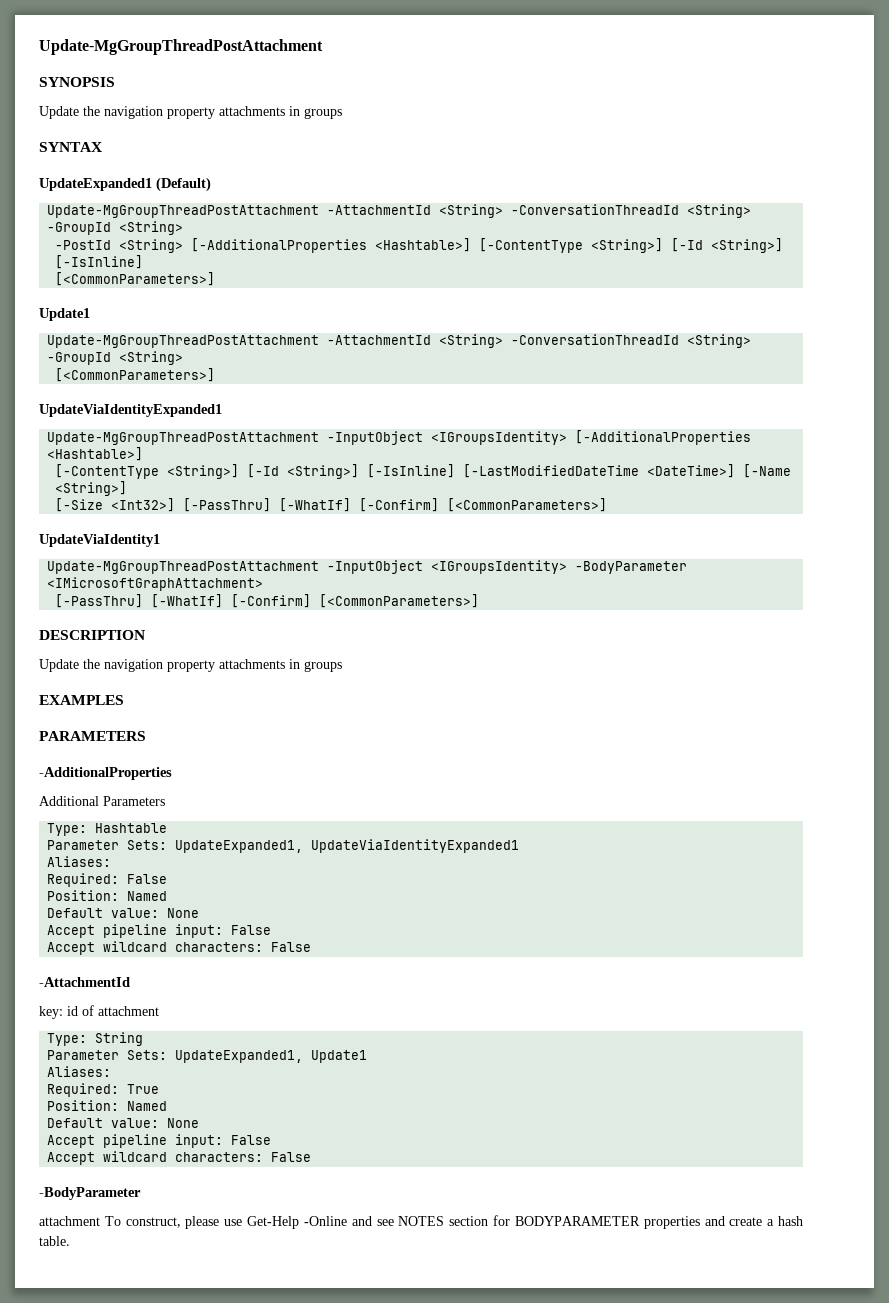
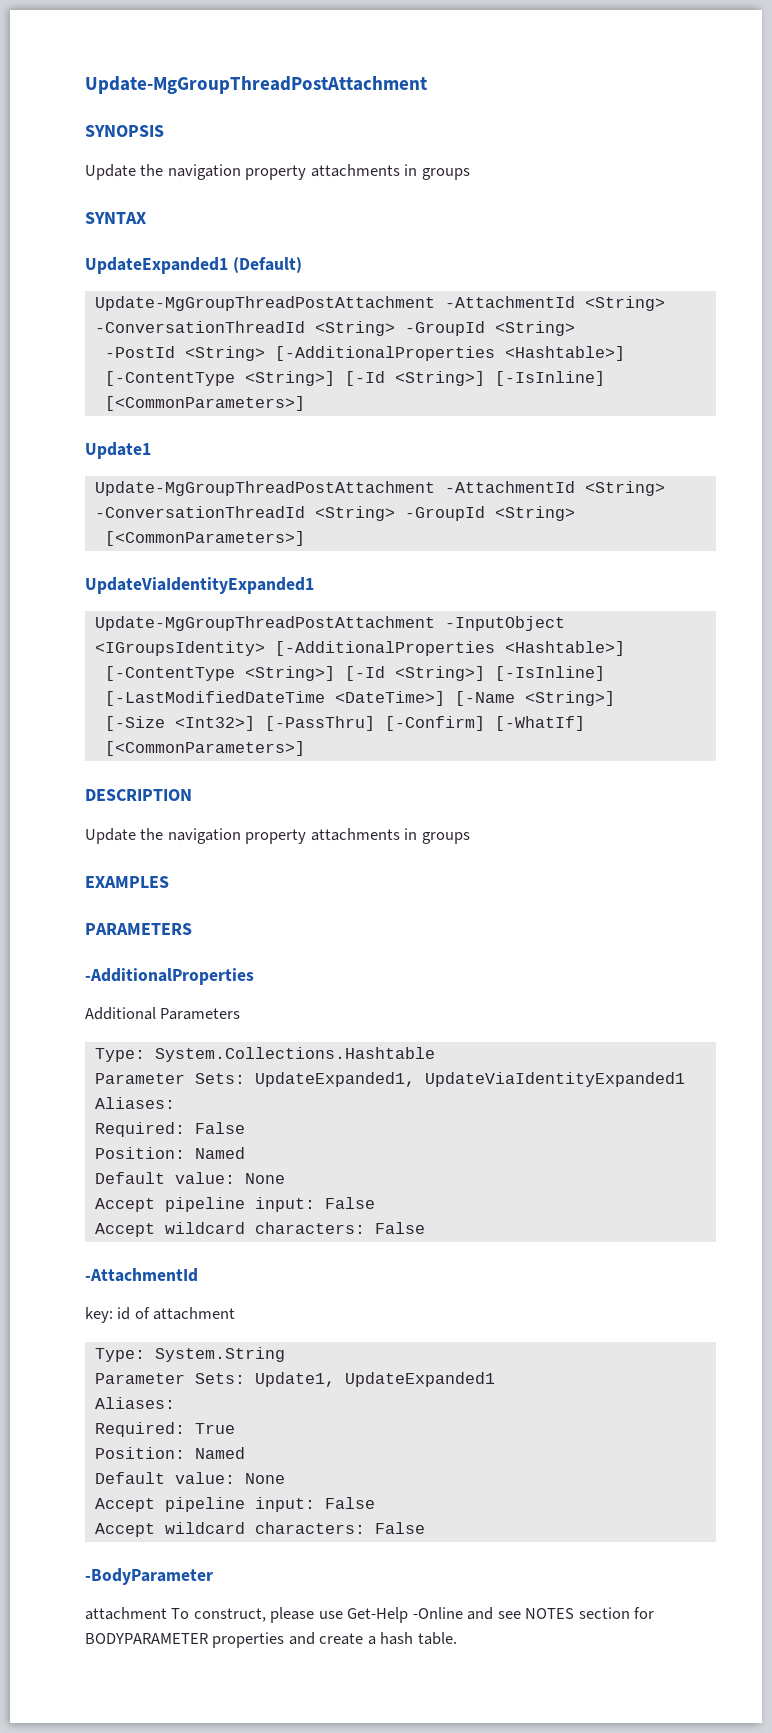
- [-Size <Int32>] [-PassThru] [-WhatIf] [-Confirm] [<CommonParameters>]
- UpdateViaIdentity1
- Update-MgGroupThreadPostAttachment -InputObject <IGroupsIdentity> -BodyParameter <IMicrosoftGraphAttachment>
- [-PassThru] [-WhatIf] [-Confirm] [<CommonParameters>]
+ [-Size <Int32>] [-PassThru] [-Confirm] [-WhatIf] [<CommonParameters>]
- Type: Hashtable
+ Type: System.Collections.Hashtable
- Type: String
- Parameter Sets: UpdateExpanded1, Update1
+ Type: System.String
+ Parameter Sets: Update1, UpdateExpanded1

